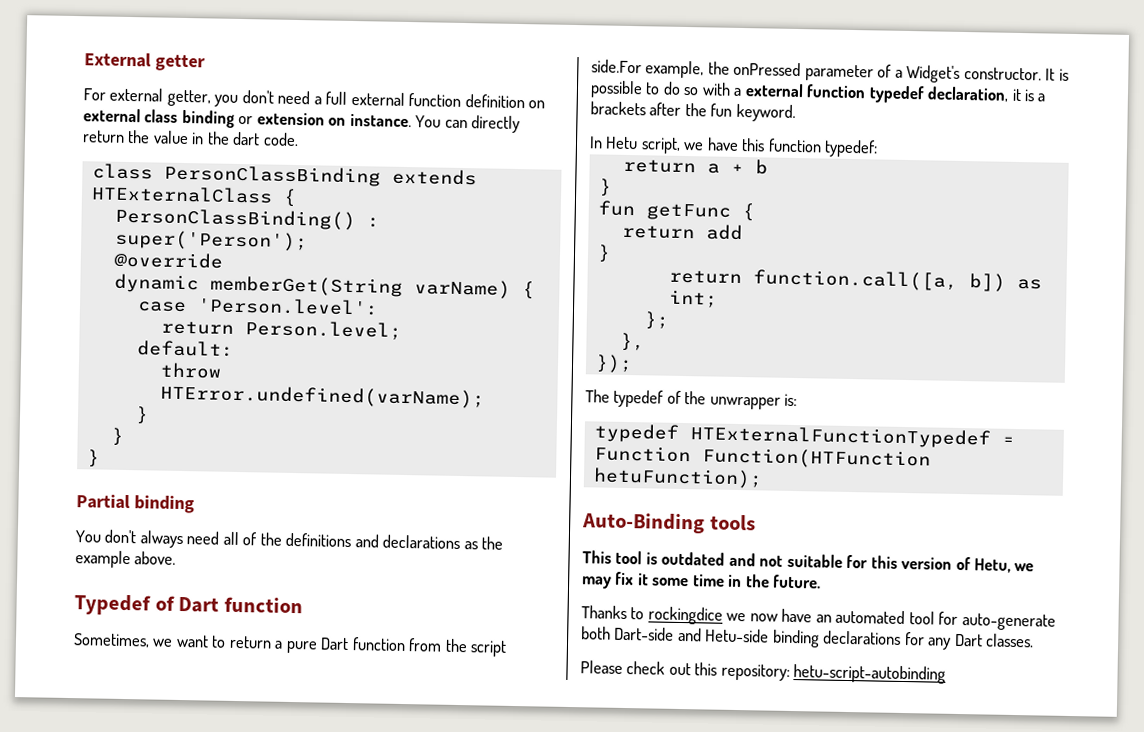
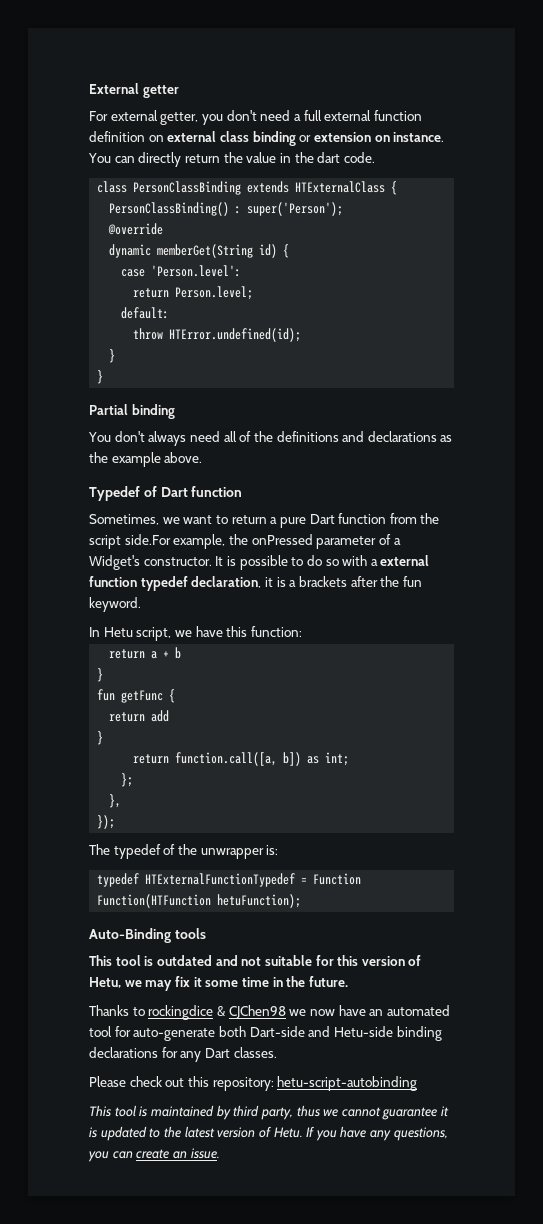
- dynamic memberGet(String varName) {
+ dynamic memberGet(String id) {
- throw HTError.undefined(varName);
- }
+ throw HTError.undefined(id);
- In Hetu script, we have this function typedef:
+ In Hetu script, we have this function:
- Thanks to rockingdice we now have an automated tool for auto-generate both Dart-side and Hetu-side binding declarations for any Dart classes.
+ Thanks to rockingdice & CJChen98 we now have an automated tool for auto-generate both Dart-side and Hetu-side binding declarations for any Dart classes.
+ This tool is maintained by third party, thus we cannot guarantee it is updated to the latest version of Hetu. If you have any questions, you can create an issue.

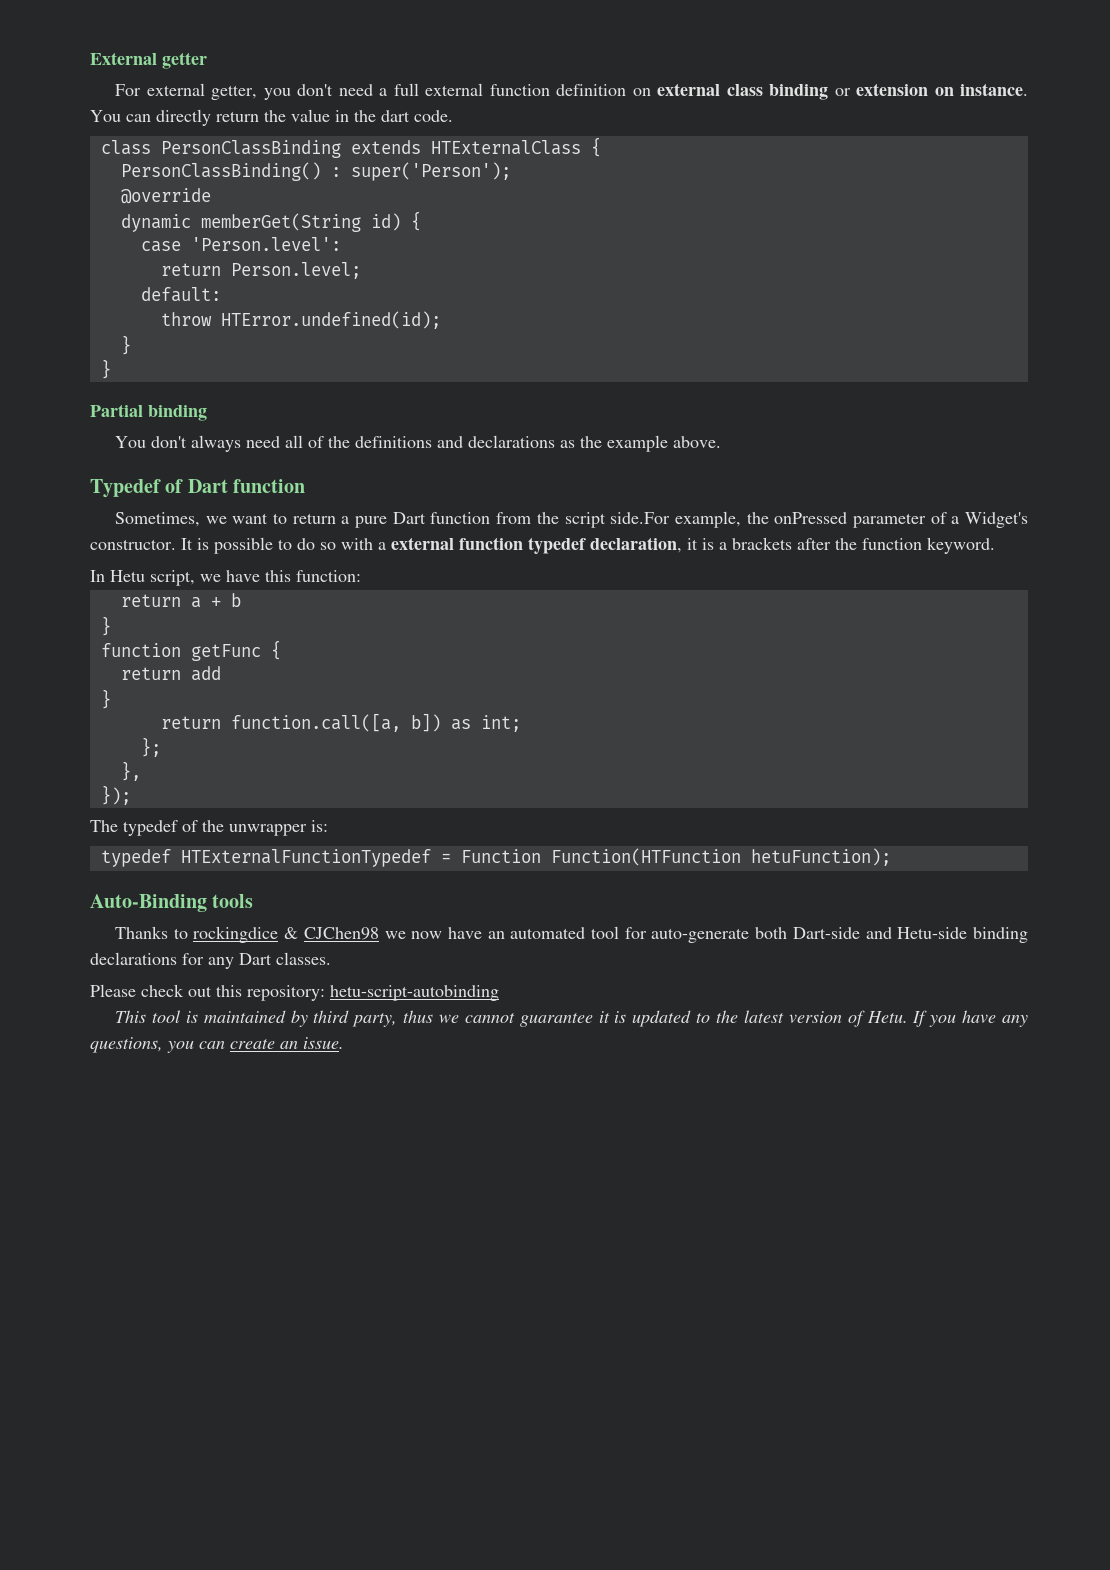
- It is possible to do so with a external function typedef declaration, it is a brackets after the fun keyword.
+ It is possible to do so with a external function typedef declaration, it is a brackets after the function keyword.
- fun getFunc {
+ function getFunc {
- This tool is outdated and not suitable for this version of Hetu, we may fix it some time in the future.

